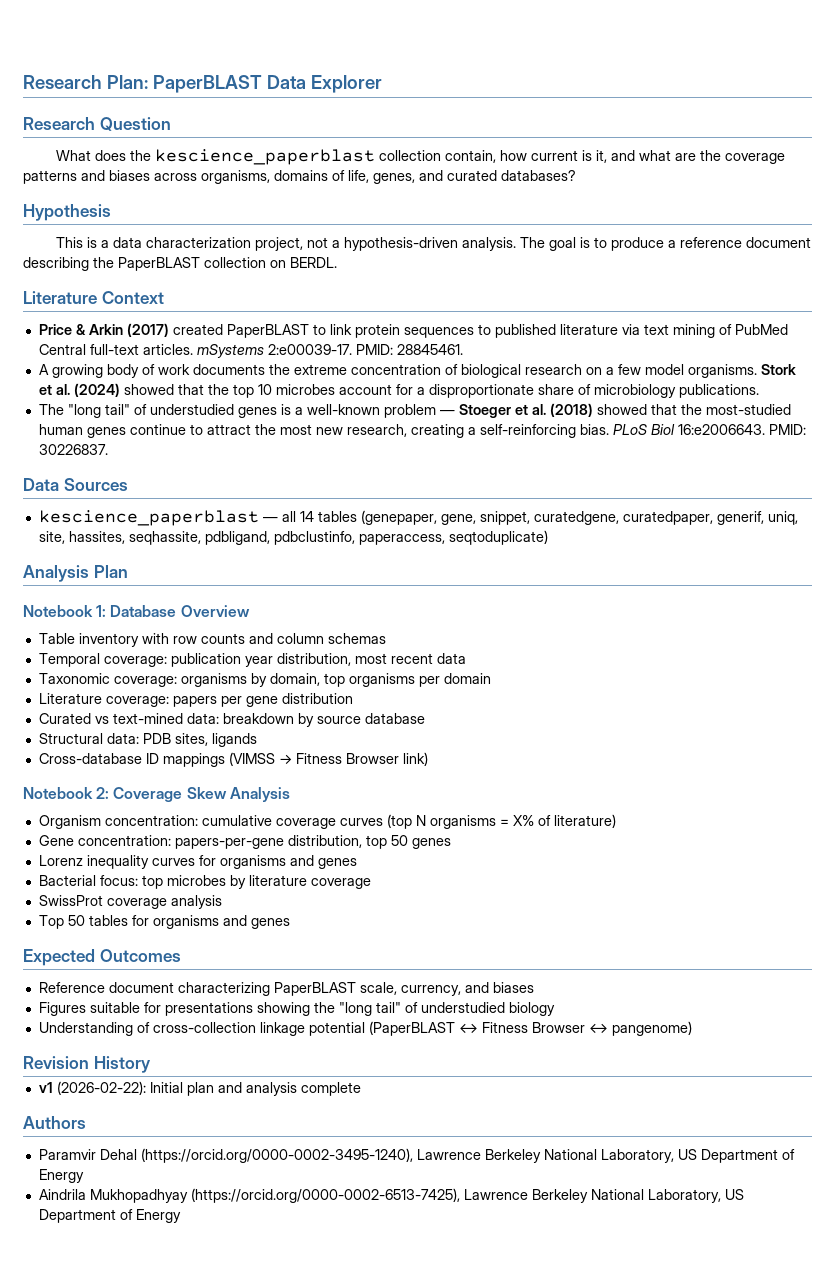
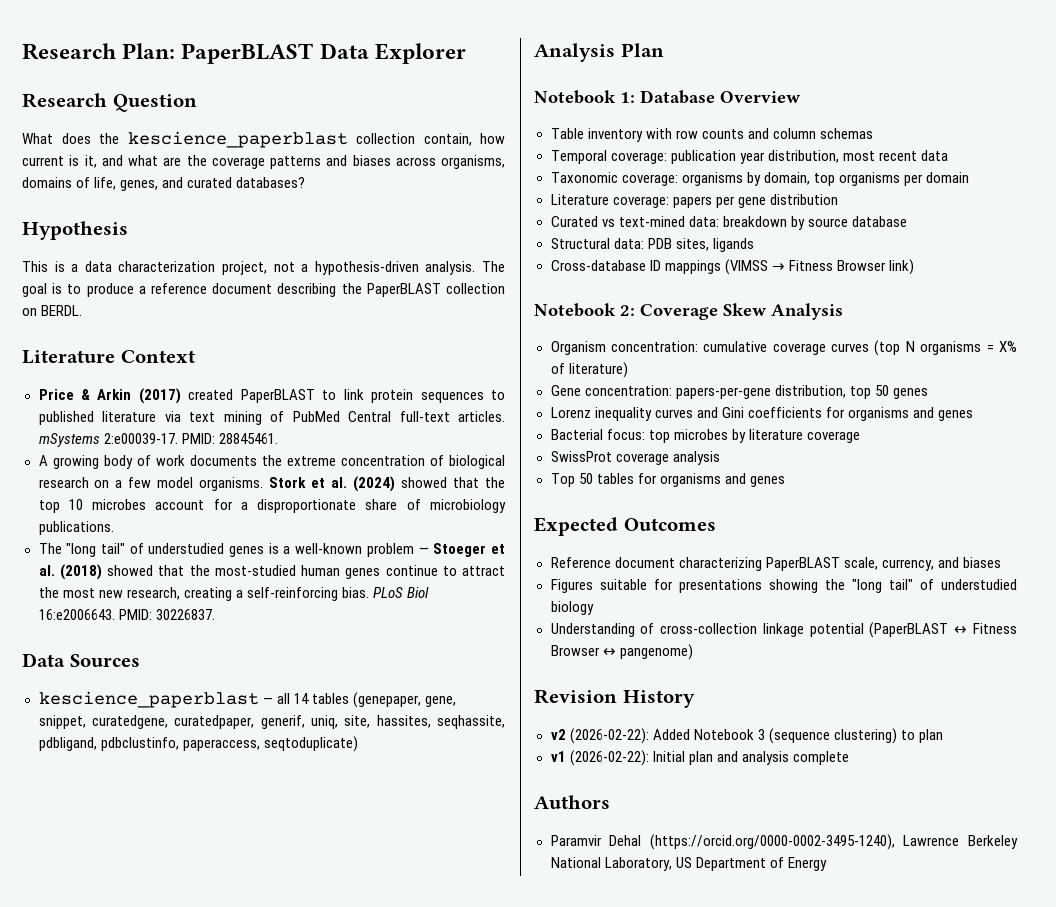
- Lorenz inequality curves for organisms and genes
+ Lorenz inequality curves and Gini coefficients for organisms and genes
+ v2 (2026-02-22): Added Notebook 3 (sequence clustering) to plan
- Aindrila Mukhopadhyay (https://orcid.org/0000-0002-6513-7425), Lawrence Berkeley National Laboratory, US Department of Energy

